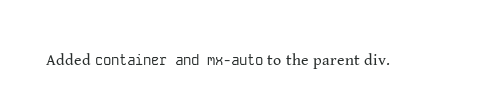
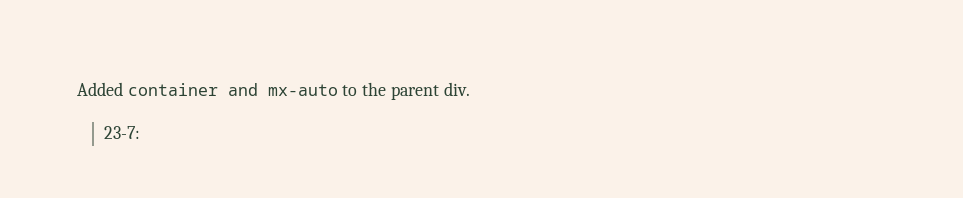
+ 23-7:

